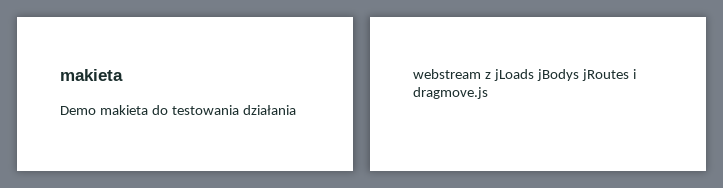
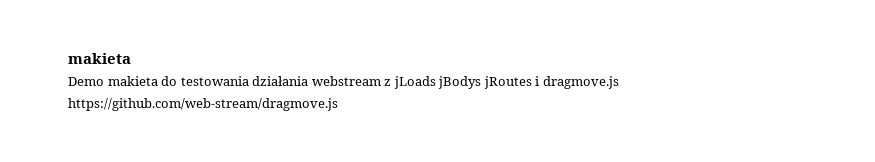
+ https://github.com/web-stream/dragmove.js

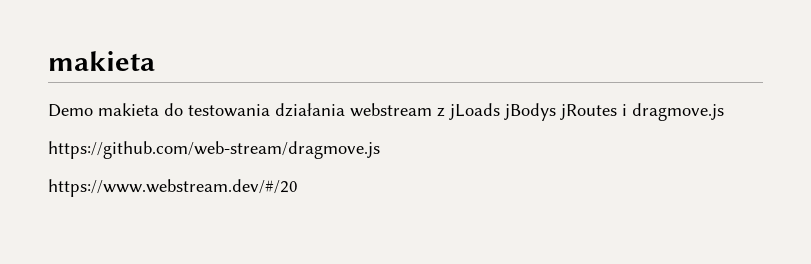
+ https://www.webstream.dev/#/20

